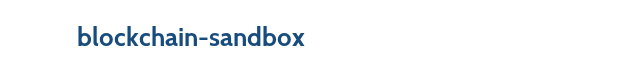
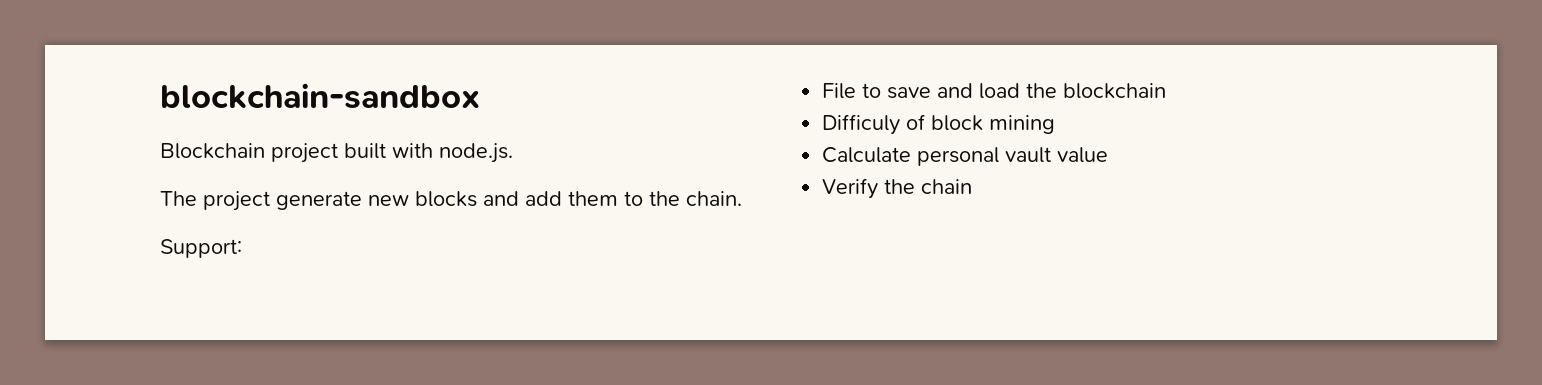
+ Blockchain project built with node.js.
+ The project generate new blocks and add them to the chain.
+ Support:
+ File to save and load the blockchain
+ Difficuly of block mining
+ Calculate personal vault value
+ Verify the chain

